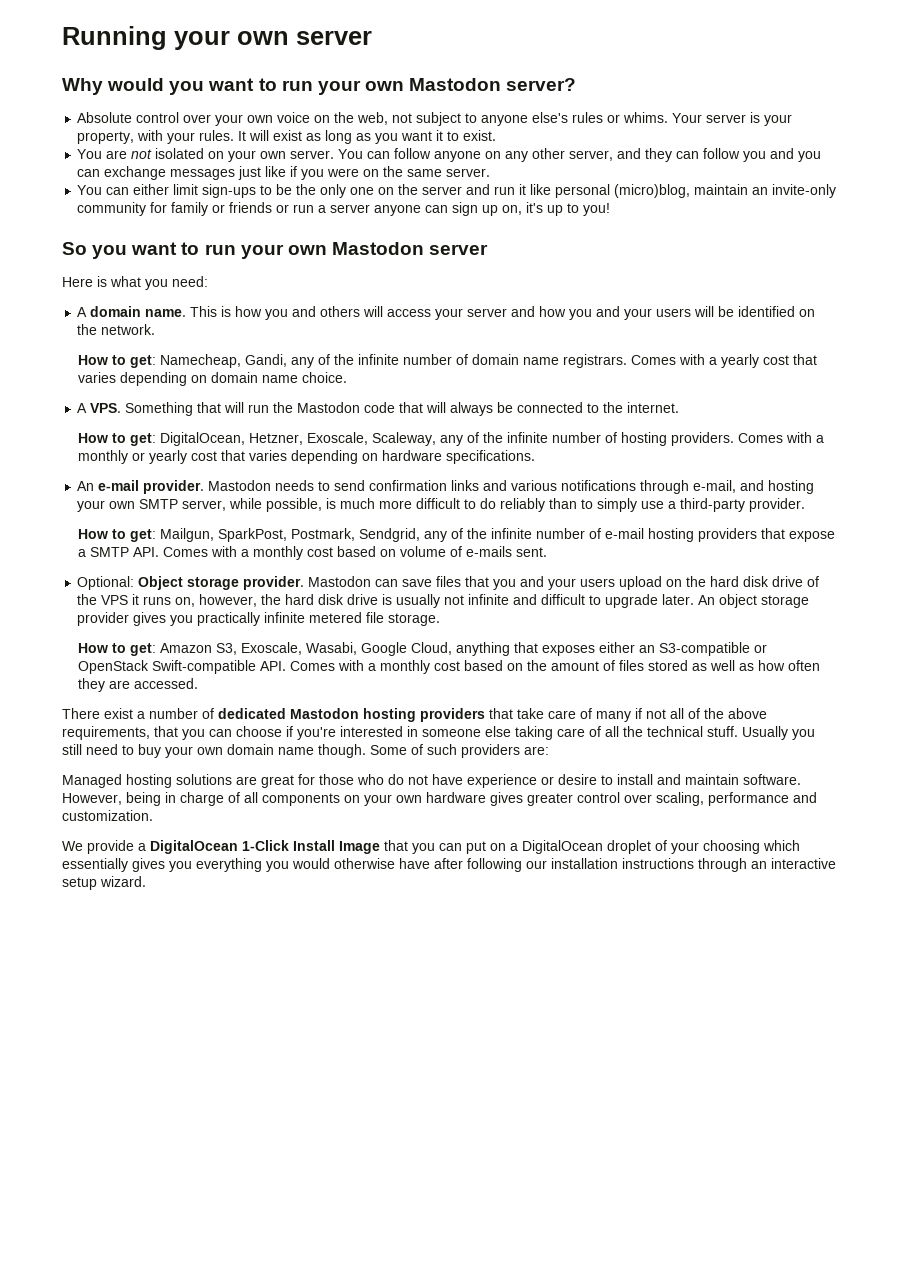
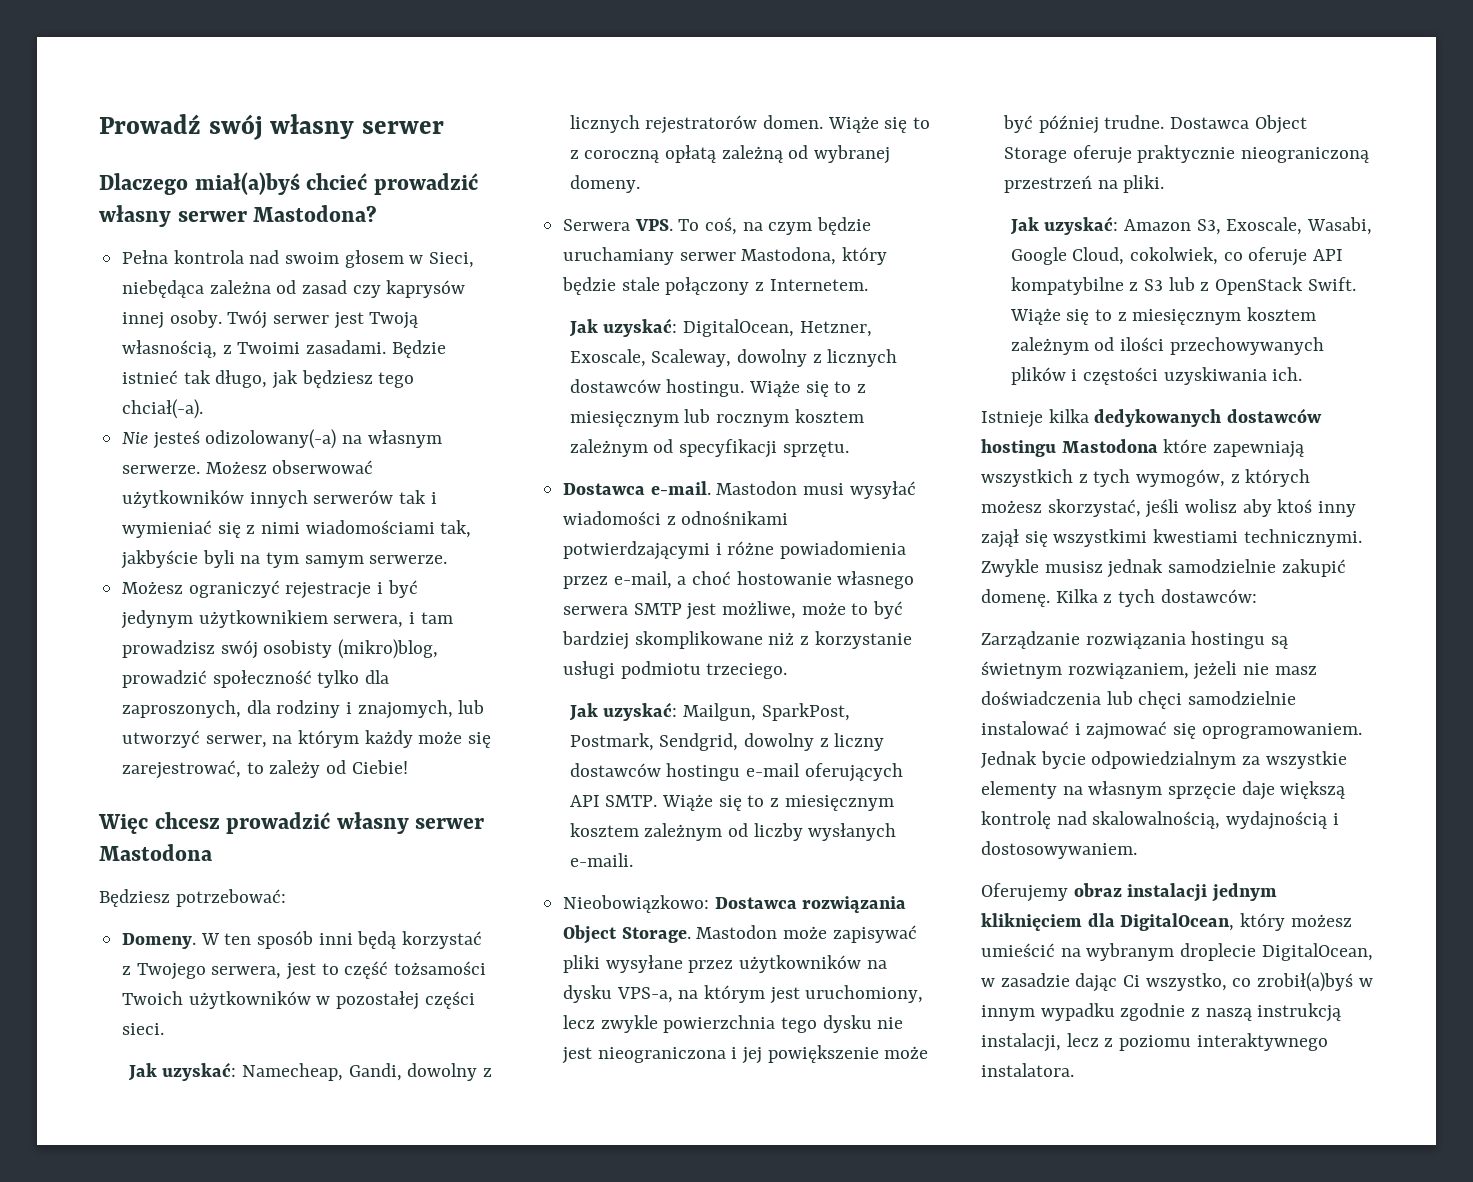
- Running your own server
- Why would you want to run your own Mastodon server?
- Absolute control over your own voice on the web, not subject to anyone else's rules or whims. Your server is your property, with your rules. It will exist as long as you want it to exist.
- You are not isolated on your own server. You can follow anyone on any other server, and they can follow you and you can exchange messages just like if you were on the same server.
- You can either limit sign-ups to be the only one on the server and run it like personal (micro)blog, maintain an invite-only community for family or friends or run a server anyone can sign up on, it's up to you!
- So you want to run your own Mastodon server
- Here is what you need:
- A domain name. This is how you and others will access your server and how you and your users will be identified on the network.
- How to get: Namecheap, Gandi, any of the infinite number of domain name registrars. Comes with a yearly cost that varies depending on domain name choice.
- A VPS. Something that will run the Mastodon code that will always be connected to the internet.
- How to get: DigitalOcean, Hetzner, Exoscale, Scaleway, any of the infinite number of hosting providers. Comes with a monthly or yearly cost that varies depending on hardware specifications.
- An e-mail provider. Mastodon needs to send confirmation links and various notifications through e-mail, and hosting your own SMTP server, while possible, is much more difficult to do reliably than to simply use a third-party provider.
- How to get: Mailgun, SparkPost, Postmark, Sendgrid, any of the infinite number of e-mail hosting providers that expose a SMTP API. Comes with a monthly cost based on volume of e-mails sent.
- Optional: Object storage provider. Mastodon can save files that you and your users upload on the hard disk drive of the VPS it runs on, however, the hard disk drive is usually not infinite and difficult to upgrade later. An object storage provider gives you practically infinite metered file storage.
- How to get: Amazon S3, Exoscale, Wasabi, Google Cloud, anything that exposes either an S3-compatible or OpenStack Swift-compatible API. Comes with a monthly cost based on the amount of files stored as well as how often they are accessed.
- There exist a number of dedicated Mastodon hosting providers that take care of many if not all of the above requirements, that you can choose if you're interested in someone else taking care of all the technical stuff. Usually you still need to buy your own domain name though. Some of such providers are:
- Managed hosting solutions are great for those who do not have experience or desire to install and maintain software. However, being in charge of all components on your own hardware gives greater control over scaling, performance and customization.
- We provide a DigitalOcean 1-Click Install Image that you can put on a DigitalOcean droplet of your choosing which essentially gives you everything you would otherwise have after following our installation instructions through an interactive setup wizard.
+ Prowadź swój własny serwer
+ Dlaczego miał(a)byś chcieć prowadzić własny serwer Mastodona?
+ Pełna kontrola nad swoim głosem w Sieci, niebędąca zależna od zasad czy kaprysów innej osoby. Twój serwer jest Twoją własnością, z Twoimi zasadami. Będzie istnieć tak długo, jak będziesz tego chciał(-a).
+ Nie jesteś odizolowany(-a) na własnym serwerze. Możesz obserwować użytkowników innych serwerów tak i wymieniać się z nimi wiadomościami tak, jakbyście byli na tym samym serwerze.
+ Możesz ograniczyć rejestracje i być jedynym użytkownikiem serwera, i tam prowadzisz swój osobisty (mikro)blog, prowadzić społeczność tylko dla zaproszonych, dla rodziny i znajomych, lub utworzyć serwer, na którym każdy może się zarejestrować, to zależy od Ciebie!
+ Więc chcesz prowadzić własny serwer Mastodona
+ Będziesz potrzebować:
+ Domeny. W ten sposób inni będą korzystać z Twojego serwera, jest to część tożsamości Twoich użytkowników w pozostałej części sieci.
+ Jak uzyskać: Namecheap, Gandi, dowolny z licznych rejestratorów domen. Wiąże się to z coroczną opłatą zależną od wybranej domeny.
+ Serwera VPS. To coś, na czym będzie uruchamiany serwer Mastodona, który będzie stale połączony z Internetem.
+ Jak uzyskać: DigitalOcean, Hetzner, Exoscale, Scaleway, dowolny z licznych dostawców hostingu. Wiąże się to z miesięcznym lub rocznym kosztem zależnym od specyfikacji sprzętu.
+ Dostawca e-mail. Mastodon musi wysyłać wiadomości z odnośnikami potwierdzającymi i różne powiadomienia przez e-mail, a choć hostowanie własnego serwera SMTP jest możliwe, może to być bardziej skomplikowane niż z korzystanie usługi podmiotu trzeciego.
+ Jak uzyskać: Mailgun, SparkPost, Postmark, Sendgrid, dowolny z liczny dostawców hostingu e-mail oferujących API SMTP. Wiąże się to z miesięcznym kosztem zależnym od liczby wysłanych e-maili.
+ Nieobowiązkowo: Dostawca rozwiązania Object Storage. Mastodon może zapisywać pliki wysyłane przez użytkowników na dysku VPS-a, na którym jest uruchomiony, lecz zwykle powierzchnia tego dysku nie jest nieograniczona i jej powiększenie może być później trudne. Dostawca Object Storage oferuje praktycznie nieograniczoną przestrzeń na pliki.
+ Jak uzyskać: Amazon S3, Exoscale, Wasabi, Google Cloud, cokolwiek, co oferuje API kompatybilne z S3 lub z OpenStack Swift. Wiąże się to z miesięcznym kosztem zależnym od ilości przechowywanych plików i częstości uzyskiwania ich.
+ Istnieje kilka dedykowanych dostawców hostingu Mastodona które zapewniają wszystkich z tych wymogów, z których możesz skorzystać, jeśli wolisz aby ktoś inny zajął się wszystkimi kwestiami technicznymi. Zwykle musisz jednak samodzielnie zakupić domenę. Kilka z tych dostawców:
+ Zarządzanie rozwiązania hostingu są świetnym rozwiązaniem, jeżeli nie masz doświadczenia lub chęci samodzielnie instalować i zajmować się oprogramowaniem. Jednak bycie odpowiedzialnym za wszystkie elementy na własnym sprzęcie daje większą kontrolę nad skalowalnością, wydajnością i dostosowywaniem.
+ Oferujemy obraz instalacji jednym kliknięciem dla DigitalOcean, który możesz umieścić na wybranym droplecie DigitalOcean, w zasadzie dając Ci wszystko, co zrobił(a)byś w innym wypadku zgodnie z naszą instrukcją instalacji, lecz z poziomu interaktywnego instalatora.

